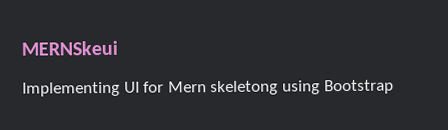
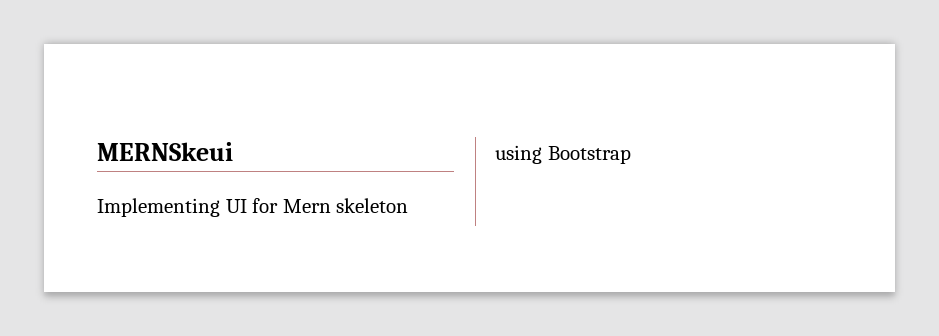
- Implementing UI for Mern skeletong using Bootstrap
+ Implementing UI for Mern skeleton using Bootstrap

